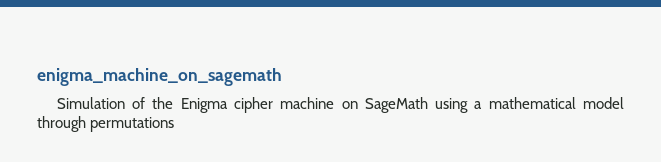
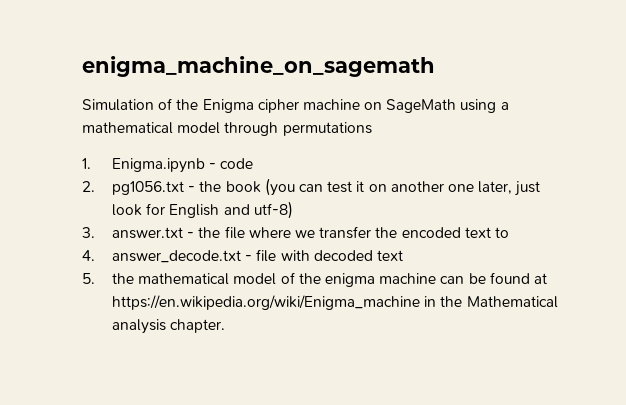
+ 1. Enigma.ipynb - code
+ 2. pg1056.txt - the book (you can test it on another one later, just look for English and utf-8)
+ 3. answer.txt - the file where we transfer the encoded text to
+ 4. answer_decode.txt - file with decoded text
+ 5. the mathematical model of the enigma machine can be found at https://en.wikipedia.org/wiki/Enigma_machine in the Mathematical analysis chapter.

